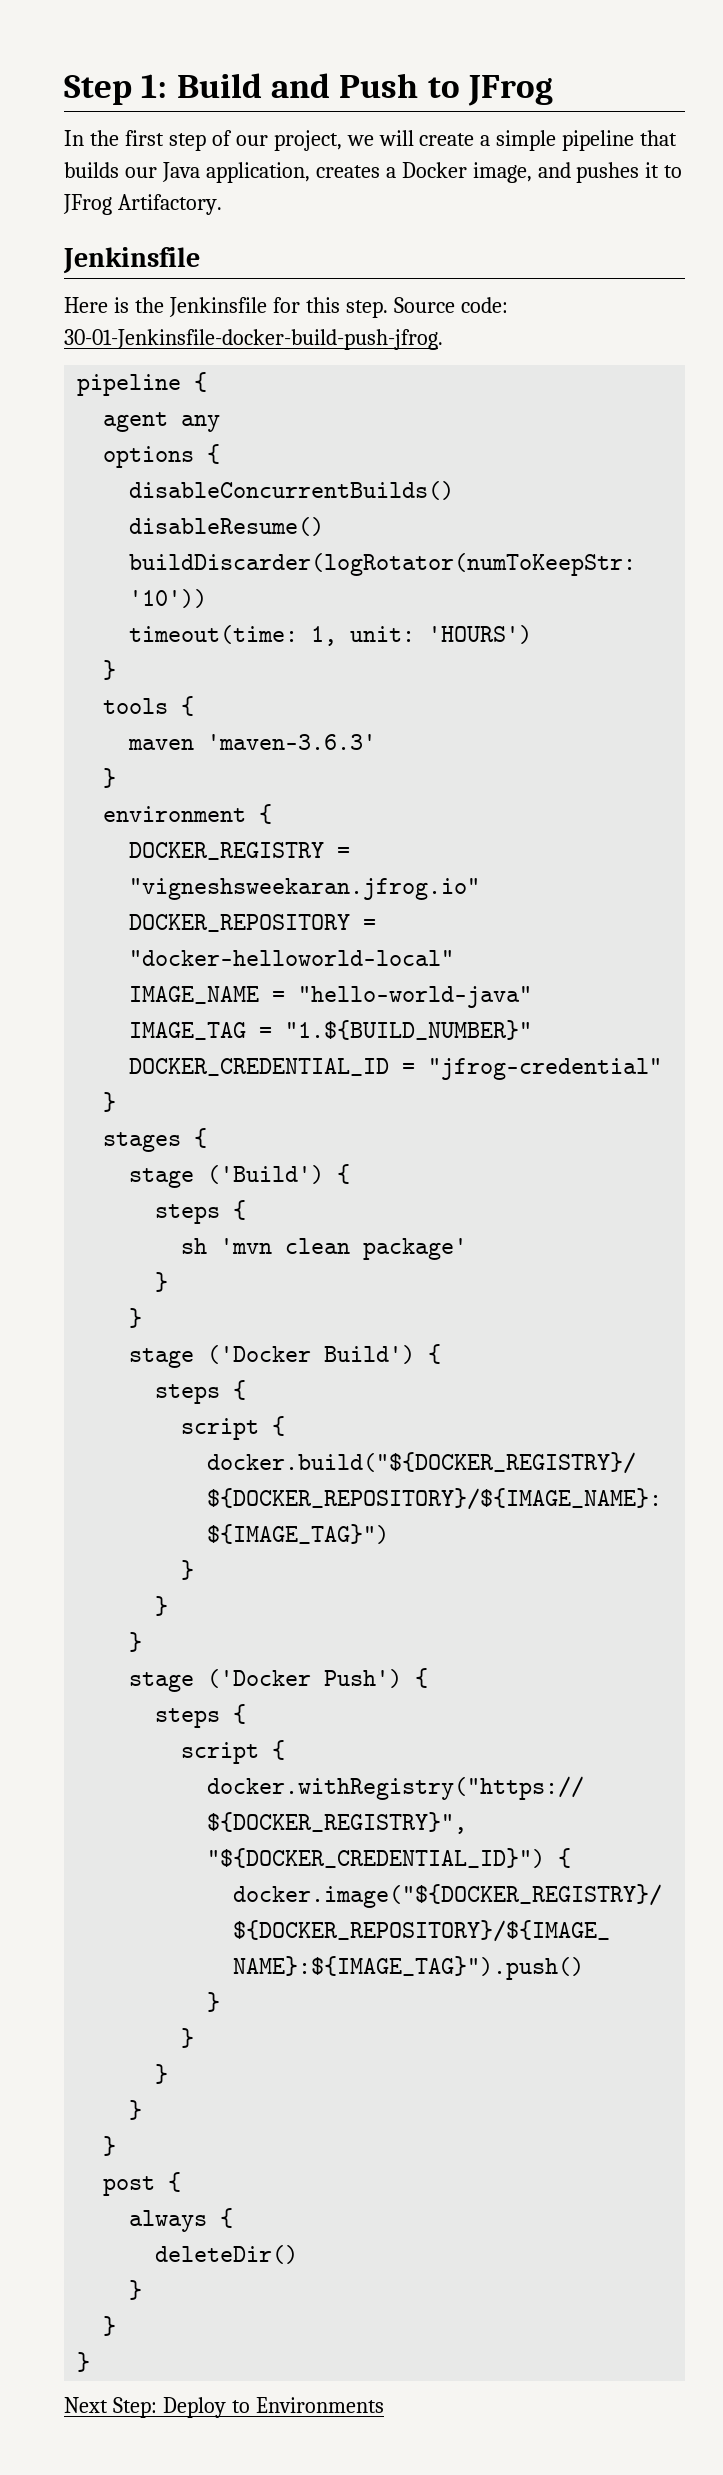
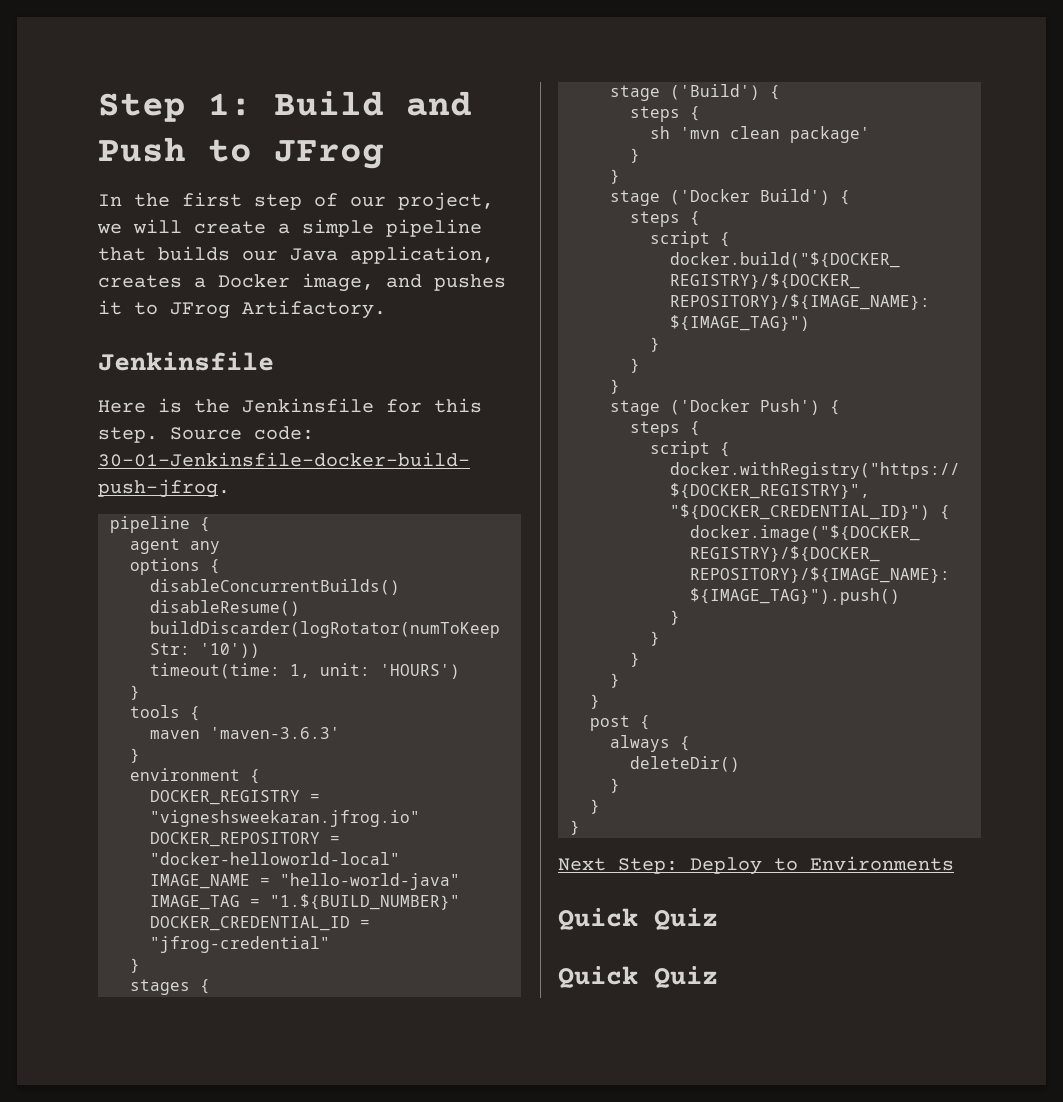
  Next Step: Deploy to Environments
+ Quick Quiz
+ Quick Quiz

